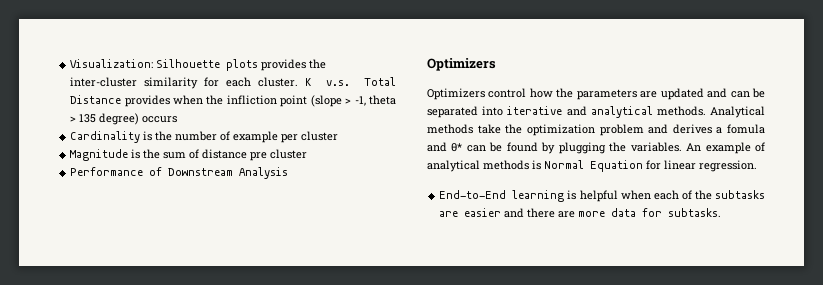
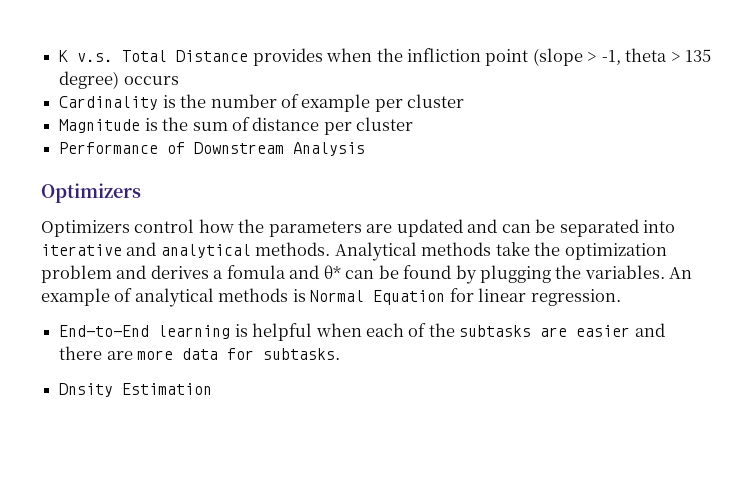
- Visualization: Silhouette plots provides the inter-cluster similarity for each cluster.
- Magnitude is the sum of distance pre cluster
+ Magnitude is the sum of distance per cluster
+ Dnsity Estimation

